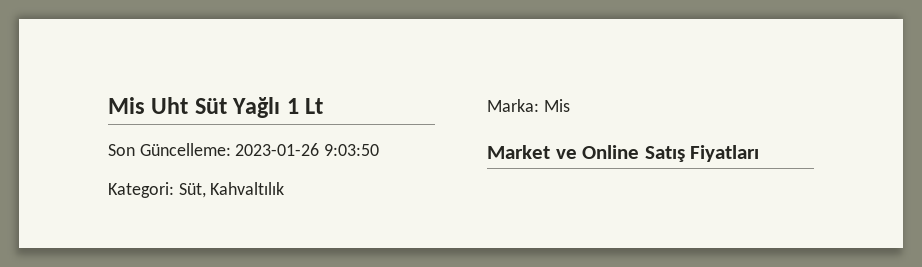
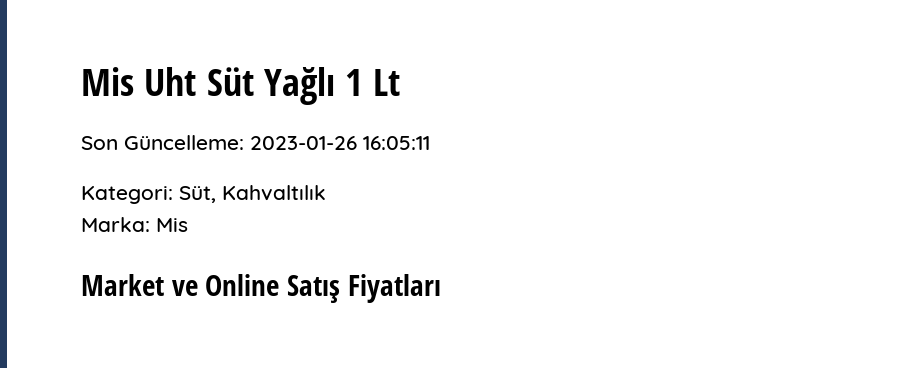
- Son Güncelleme: 2023-01-26 9:03:50
+ Son Güncelleme: 2023-01-26 16:05:11

